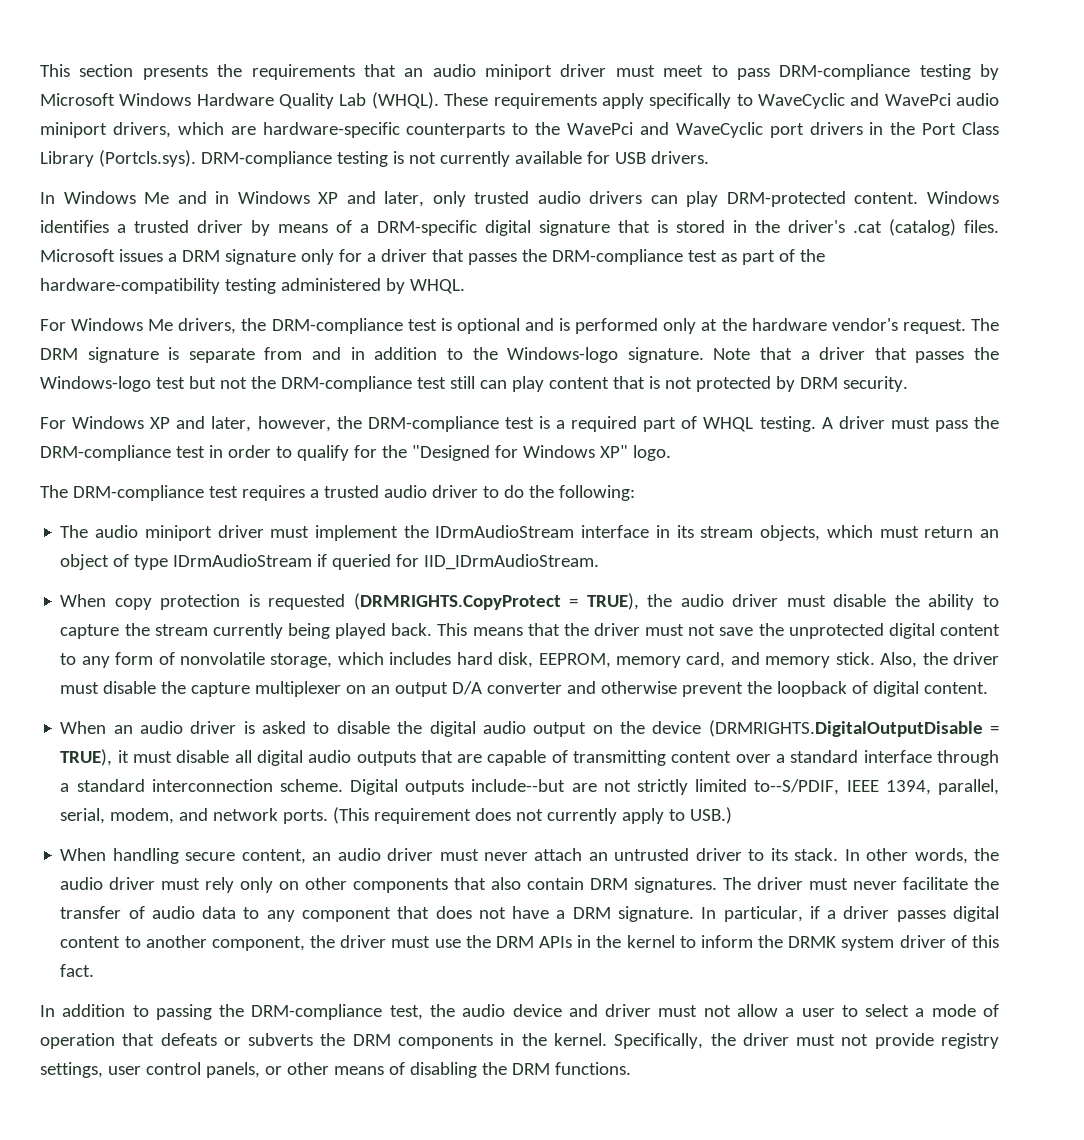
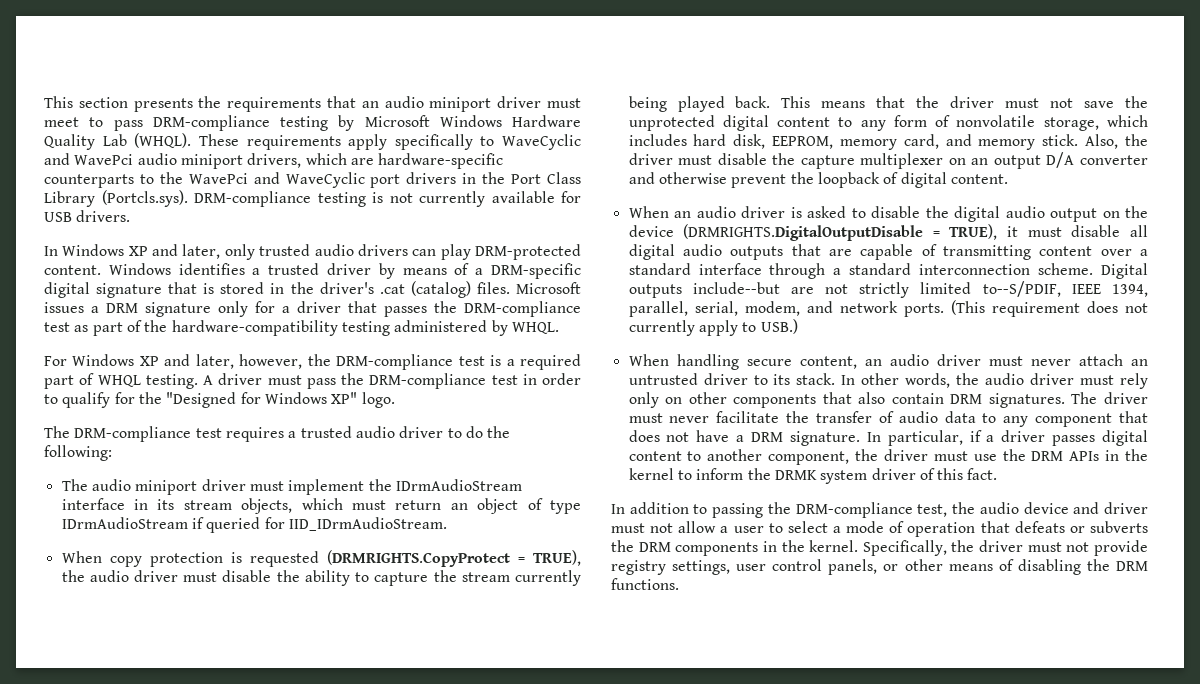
- In Windows Me and in Windows XP and later, only trusted audio drivers can play DRM-protected content.
+ In Windows XP and later, only trusted audio drivers can play DRM-protected content.
- For Windows Me drivers, the DRM-compliance test is optional and is performed only at the hardware vendor's request. The DRM signature is separate from and in addition to the Windows-logo signature. Note that a driver that passes the Windows-logo test but not the DRM-compliance test still can play content that is not protected by DRM security.

